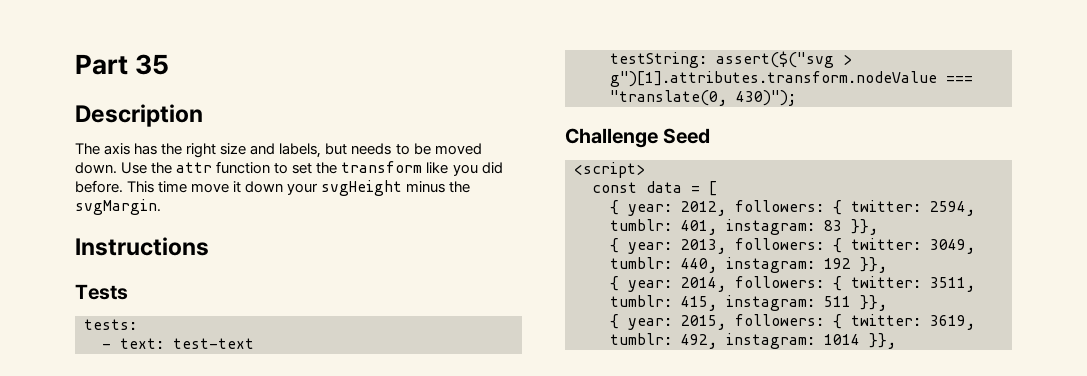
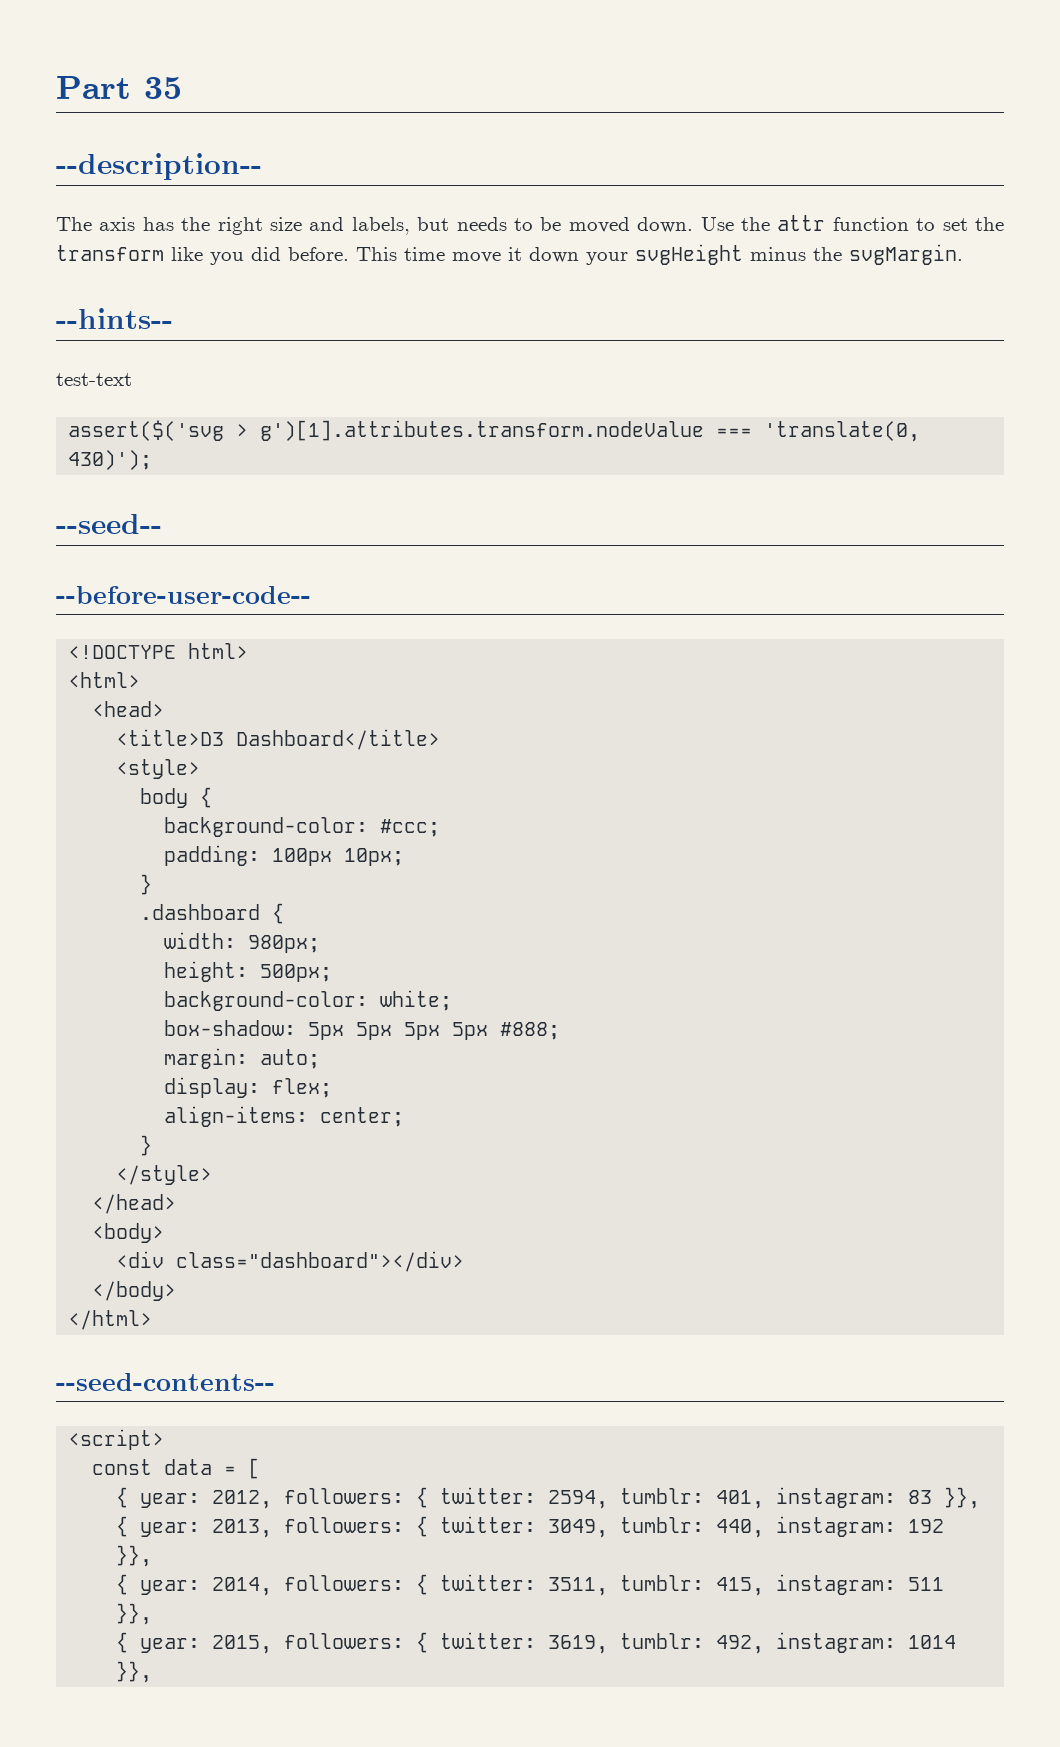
- Description
+ --description--
- Instructions
- Tests
- tests:
- - text: test-text
- testString: assert($("svg > g")[1].attributes.transform.nodeValue === "translate(0, 430)");
- Challenge Seed
+ --hints--
+ test-text
+ assert($('svg > g')[1].attributes.transform.nodeValue === 'translate(0, 430)');
+ --seed--
+ --before-user-code--
+ <!DOCTYPE html>
+ <html>
+ <head>
+ <title>D3 Dashboard</title>
+ <style>
+ body {
+ background-color: #ccc;
+ padding: 100px 10px;
+ }
+ .dashboard {
+ width: 980px;
+ height: 500px;
+ background-color: white;
+ box-shadow: 5px 5px 5px 5px #888;
+ margin: auto;
+ display: flex;
+ align-items: center;
+ }
+ </style>
+ </head>
+ <body>
+ <div class="dashboard"></div>
+ </body>
+ </html>
+ --seed-contents--

